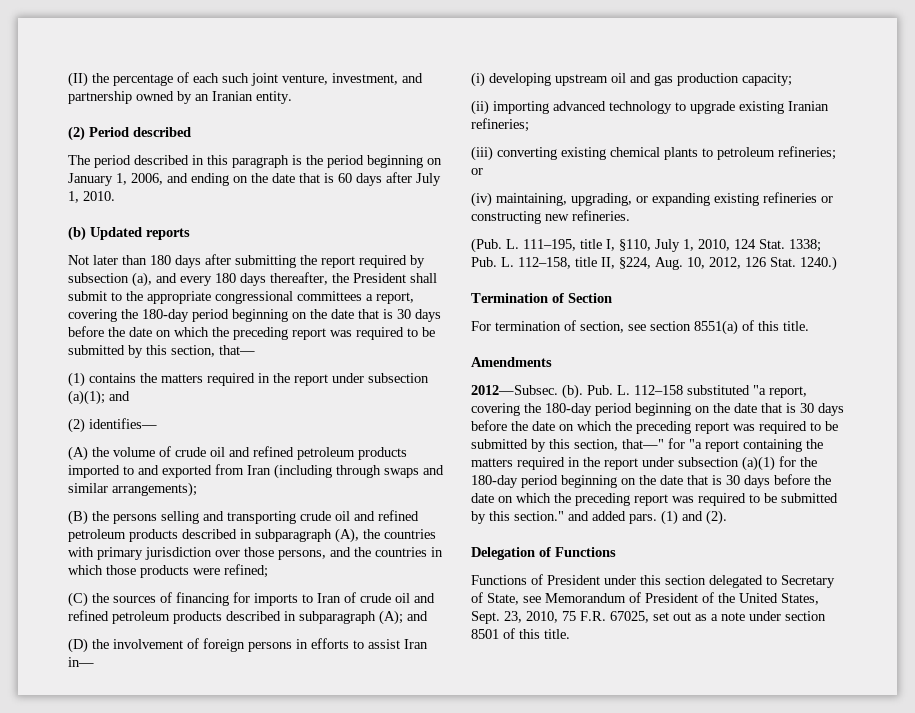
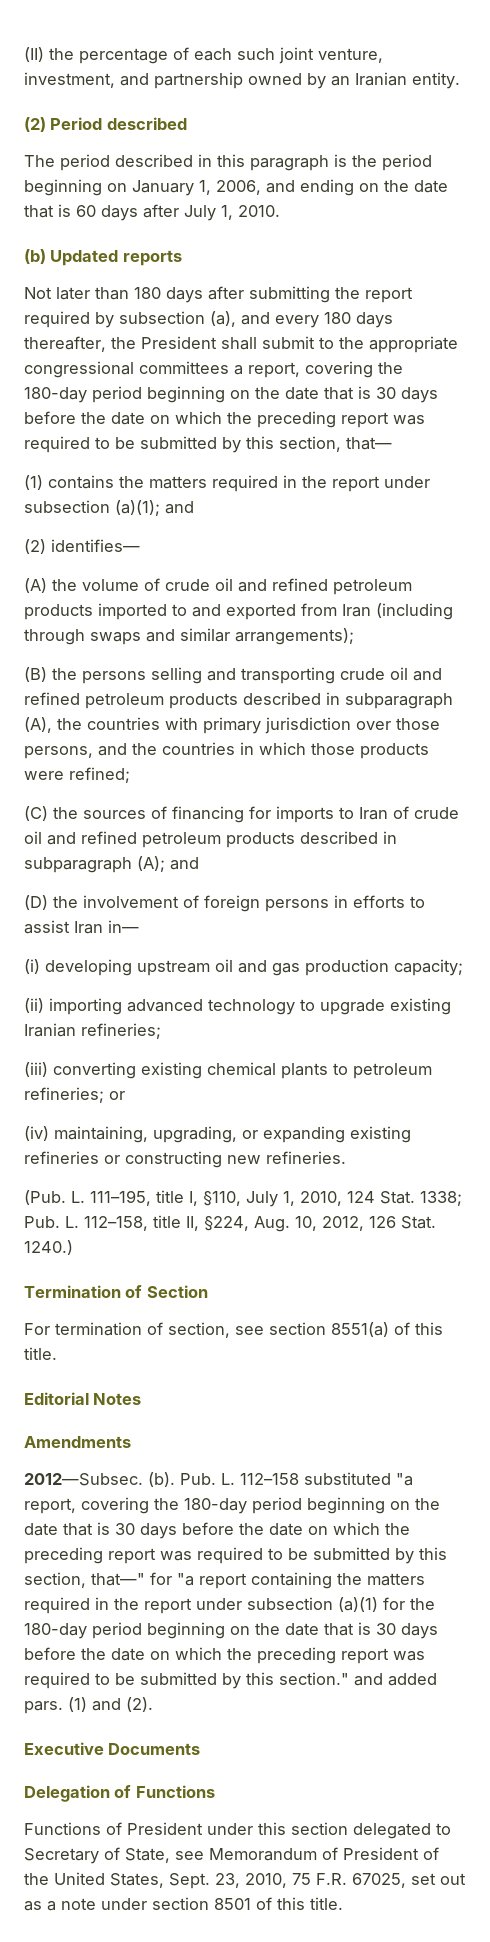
+ Editorial Notes
+ Executive Documents

